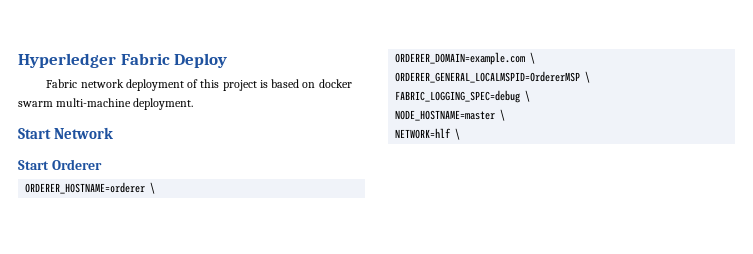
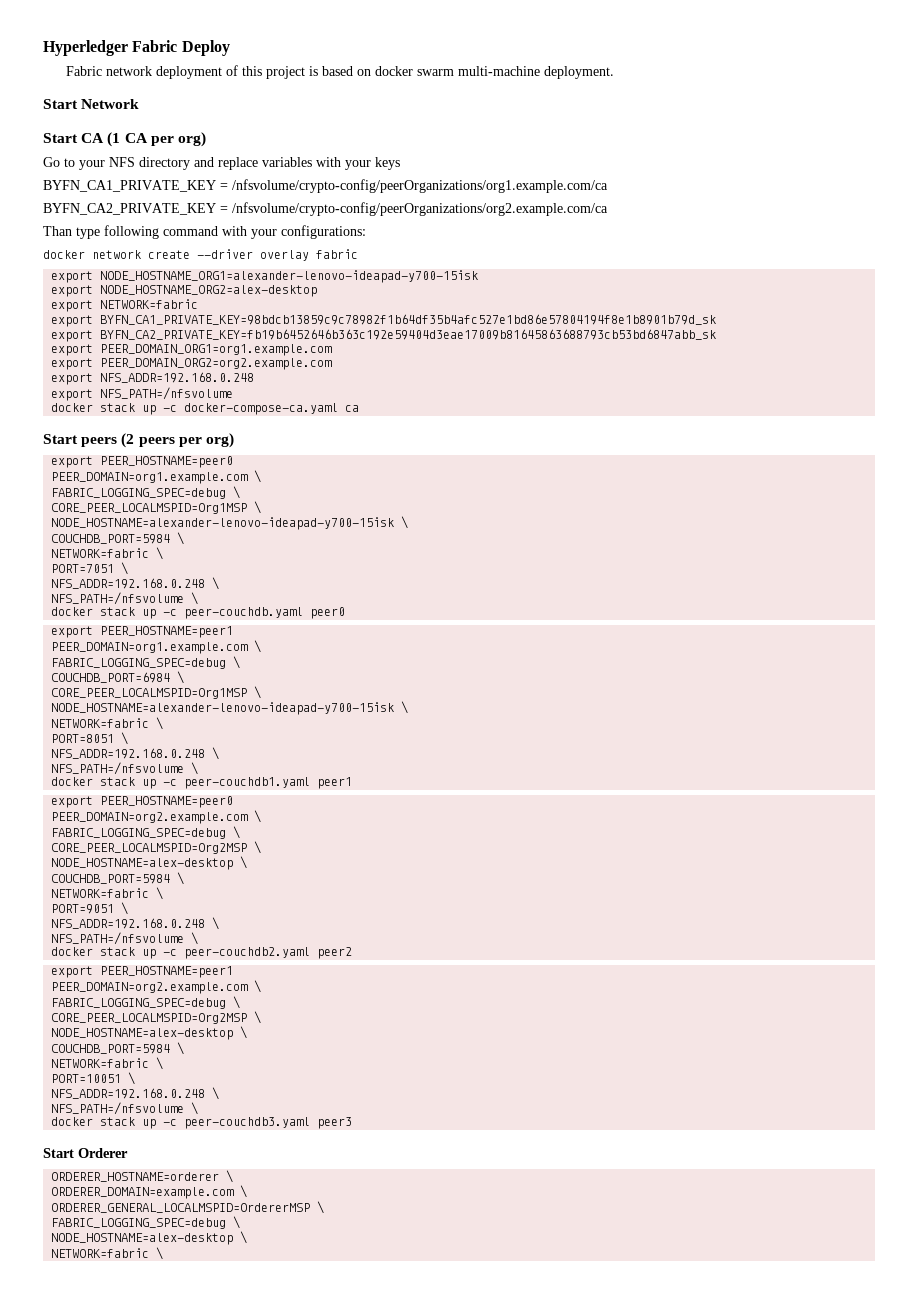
+ Start CA (1 CA per org)
+ Go to your NFS directory and replace variables with your keys
+ BYFN_CA1_PRIVATE_KEY = /nfsvolume/crypto-config/peerOrganizations/org1.example.com/ca
+ BYFN_CA2_PRIVATE_KEY = /nfsvolume/crypto-config/peerOrganizations/org2.example.com/ca
+ Than type following command with your configurations:
+ docker network create --driver overlay fabric
+ export NODE_HOSTNAME_ORG1=alexander-lenovo-ideapad-y700-15isk
+ export NODE_HOSTNAME_ORG2=alex-desktop
+ export NETWORK=fabric
+ export BYFN_CA1_PRIVATE_KEY=98bdcb13859c9c78982f1b64df35b4afc527e1bd86e57804194f8e1b8901b79d_sk
+ export BYFN_CA2_PRIVATE_KEY=fb19b6452646b363c192e59404d3eae17009b81645863688793cb53bd6847abb_sk
+ export PEER_DOMAIN_ORG1=org1.example.com
+ export PEER_DOMAIN_ORG2=org2.example.com
+ export NFS_ADDR=192.168.0.248
+ export NFS_PATH=/nfsvolume
+ docker stack up -c docker-compose-ca.yaml ca
+ Start peers (2 peers per org)
+ export PEER_HOSTNAME=peer0
+ PEER_DOMAIN=org1.example.com \
+ FABRIC_LOGGING_SPEC=debug \
+ CORE_PEER_LOCALMSPID=Org1MSP \
+ NODE_HOSTNAME=alexander-lenovo-ideapad-y700-15isk \
+ COUCHDB_PORT=5984 \
+ NETWORK=fabric \
+ PORT=7051 \
+ NFS_ADDR=192.168.0.248 \
+ NFS_PATH=/nfsvolume \
+ docker stack up -c peer-couchdb.yaml peer0
+ export PEER_HOSTNAME=peer1
+ PEER_DOMAIN=org1.example.com \
+ FABRIC_LOGGING_SPEC=debug \
+ COUCHDB_PORT=6984 \
+ CORE_PEER_LOCALMSPID=Org1MSP \
+ NODE_HOSTNAME=alexander-lenovo-ideapad-y700-15isk \
+ NETWORK=fabric \
+ PORT=8051 \
+ NFS_ADDR=192.168.0.248 \
+ NFS_PATH=/nfsvolume \
+ docker stack up -c peer-couchdb1.yaml peer1
+ export PEER_HOSTNAME=peer0
+ PEER_DOMAIN=org2.example.com \
+ FABRIC_LOGGING_SPEC=debug \
+ CORE_PEER_LOCALMSPID=Org2MSP \
+ NODE_HOSTNAME=alex-desktop \
+ COUCHDB_PORT=5984 \
+ NETWORK=fabric \
+ PORT=9051 \
+ NFS_ADDR=192.168.0.248 \
+ NFS_PATH=/nfsvolume \
+ docker stack up -c peer-couchdb2.yaml peer2
+ export PEER_HOSTNAME=peer1
+ PEER_DOMAIN=org2.example.com \
+ FABRIC_LOGGING_SPEC=debug \
+ CORE_PEER_LOCALMSPID=Org2MSP \
+ NODE_HOSTNAME=alex-desktop \
+ COUCHDB_PORT=5984 \
+ NETWORK=fabric \
+ PORT=10051 \
+ NFS_ADDR=192.168.0.248 \
+ NFS_PATH=/nfsvolume \
+ docker stack up -c peer-couchdb3.yaml peer3
  ORDERER_GENERAL_LOCALMSPID=OrdererMSP \
  FABRIC_LOGGING_SPEC=debug \
- NODE_HOSTNAME=master \
- NETWORK=hlf \
+ NODE_HOSTNAME=alex-desktop \
+ NETWORK=fabric \

